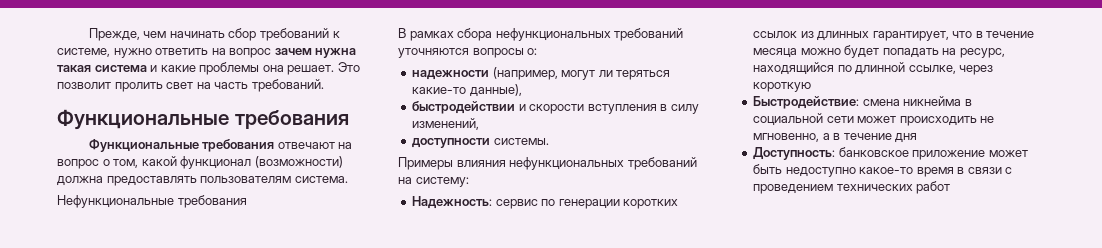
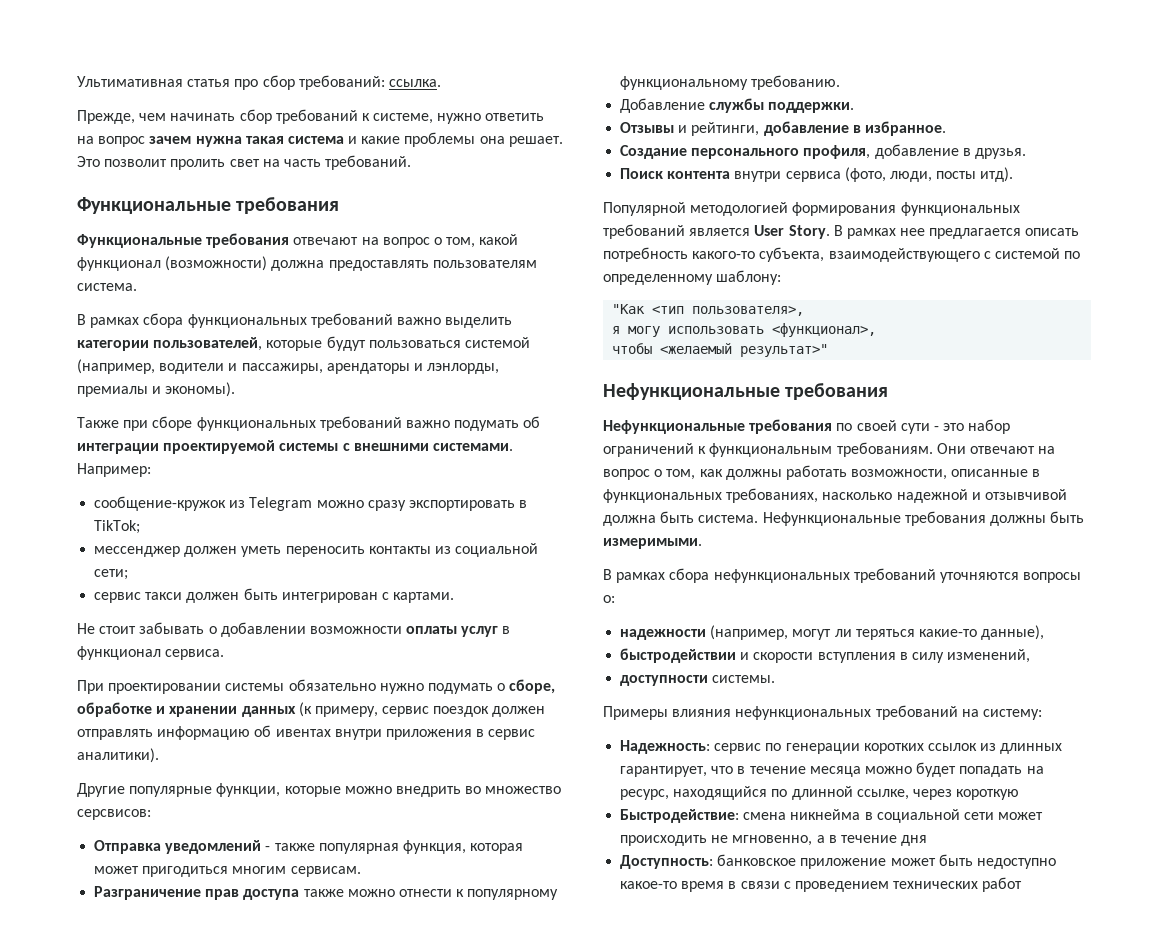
+ Ультимативная статья про сбор требований: ссылка.
+ В рамках сбора функциональных требований важно выделить категории пользователей, которые будут пользоваться системой (например, водители и пассажиры, арендаторы и лэнлорды, премиалы и экономы).
+ Также при сборе функциональных требований важно подумать об интеграции проектируемой системы с внешними системами. Например:
+ сообщение-кружок из Telegram можно сразу экспортировать в TikTok;
+ мессенджер должен уметь переносить контакты из социальной сети;
+ сервис такси должен быть интегрирован с картами.
+ Не стоит забывать о добавлении возможности оплаты услуг в функционал сервиса.
+ При проектировании системы обязательно нужно подумать о сборе, обработке и хранении данных (к примеру, сервис поездок должен отправлять информацию об ивентах внутри приложения в сервис аналитики).
+ Другие популярные функции, которые можно внедрить во множество серсвисов:
+ Отправка уведомлений - также популярная функция, которая может пригодиться многим сервисам.
+ Разграничение прав доступа также можно отнести к популярному функциональному требованию.
+ Добавление службы поддержки.
+ Отзывы и рейтинги, добавление в избранное.
+ Создание персонального профиля, добавление в друзья.
+ Поиск контента внутри сервиса (фото, люди, посты итд).
+ Популярной методологией формирования функциональных требований является User Story. В рамках нее предлагается описать потребность какого-то субъекта, взаимодействующего с системой по определенному шаблону:
+ "Как <тип пользователя>,
+ я могу использовать <функционал>,
+ чтобы <желаемый результат>"
  Нефункциональные требования
+ Нефункциональные требования по своей сути - это набор ограничений к функциональным требованиям. Они отвечают на вопрос о том, как должны работать возможности, описанные в функциональных требованиях, насколько надежной и отзывчивой должна быть система. Нефункциональные требования должны быть измеримыми.

